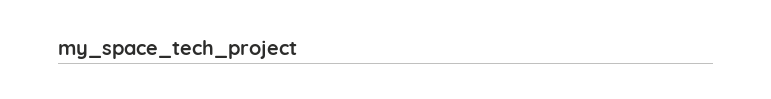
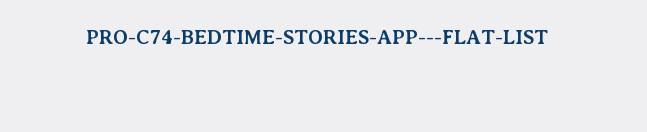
- my_space_tech_project
+ PRO-C74-BEDTIME-STORIES-APP---FLAT-LIST

